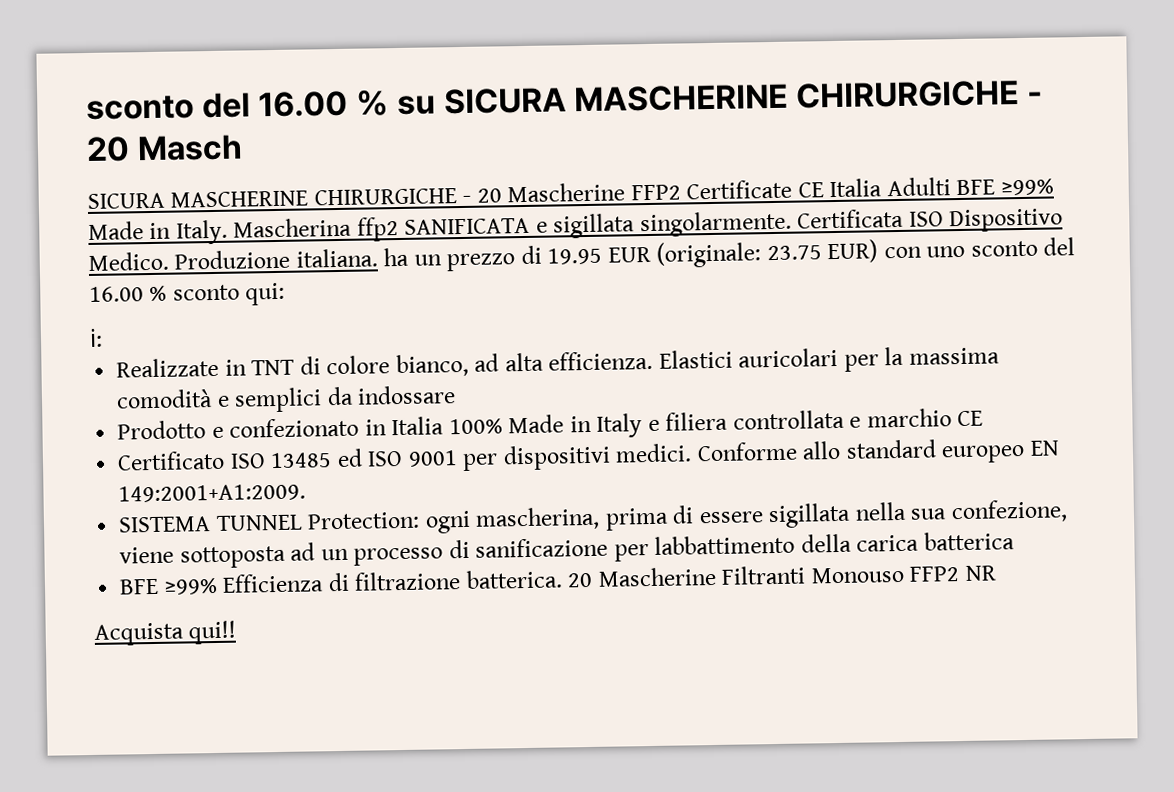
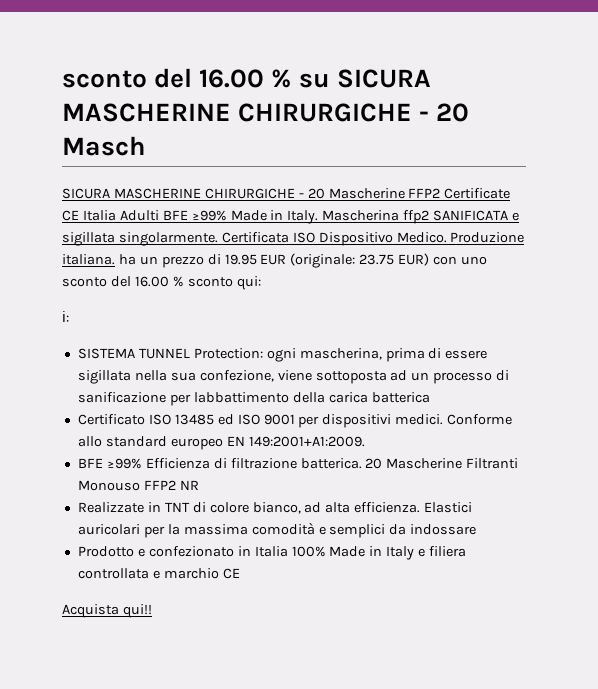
+ SISTEMA TUNNEL Protection: ogni mascherina, prima di essere sigillata nella sua confezione, viene sottoposta ad un processo di sanificazione per labbattimento della carica batterica
+ Certificato ISO 13485 ed ISO 9001 per dispositivi medici. Conforme allo standard europeo EN 149:2001+A1:2009.
+ BFE ≥99% Efficienza di filtrazione batterica. 20 Mascherine Filtranti Monouso FFP2 NR
- Certificato ISO 13485 ed ISO 9001 per dispositivi medici. Conforme allo standard europeo EN 149:2001+A1:2009.
- SISTEMA TUNNEL Protection: ogni mascherina, prima di essere sigillata nella sua confezione, viene sottoposta ad un processo di sanificazione per labbattimento della carica batterica
- BFE ≥99% Efficienza di filtrazione batterica. 20 Mascherine Filtranti Monouso FFP2 NR

